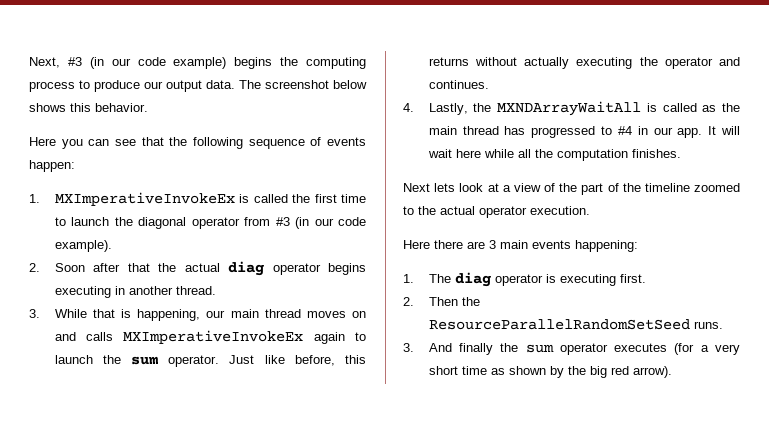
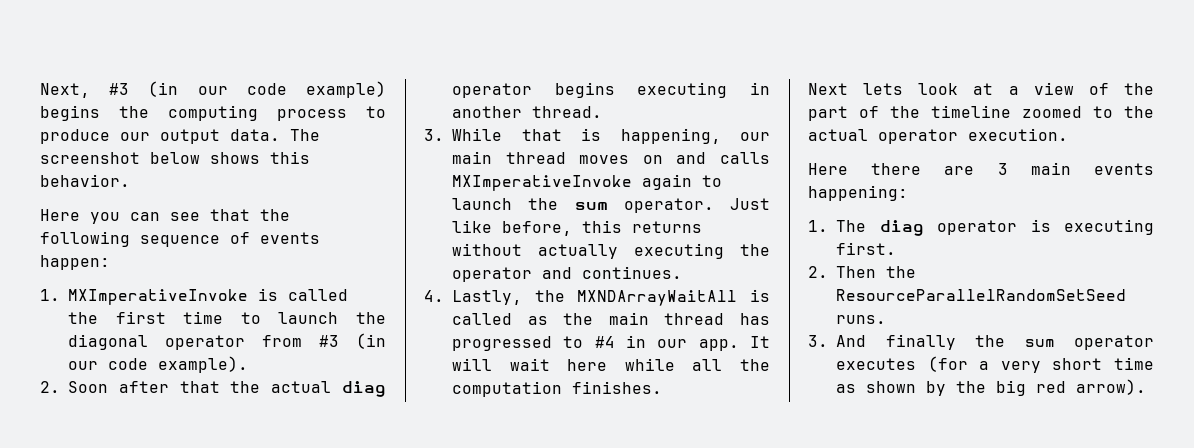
- 1. MXImperativeInvokeEx is called the first time to launch the diagonal operator from #3 (in our code example).
+ 1. MXImperativeInvoke is called the first time to launch the diagonal operator from #3 (in our code example).
- 3. While that is happening, our main thread moves on and calls MXImperativeInvokeEx again to launch the sum operator.
+ 3. While that is happening, our main thread moves on and calls MXImperativeInvoke again to launch the sum operator.

